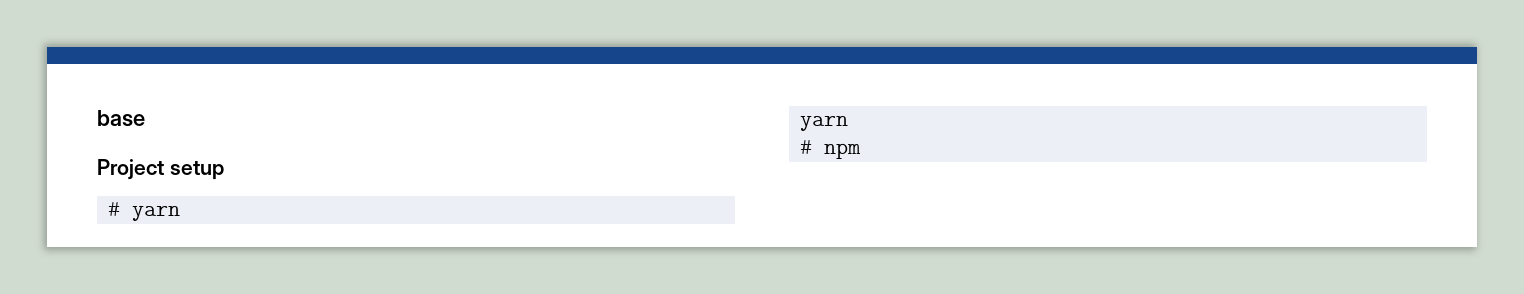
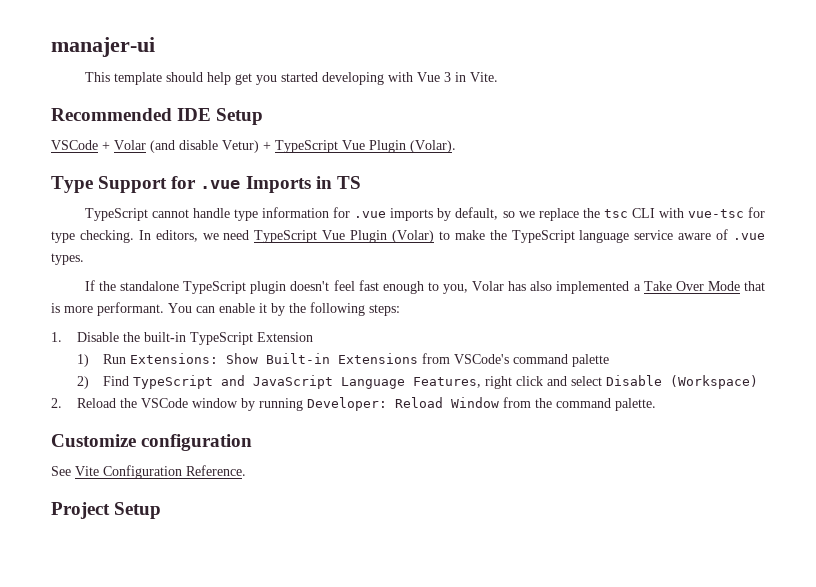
- base
- Project setup
- # yarn
- yarn
- # npm
+ manajer-ui
+ This template should help get you started developing with Vue 3 in Vite.
+ Recommended IDE Setup
+ VSCode + Volar (and disable Vetur) + TypeScript Vue Plugin (Volar).
+ Type Support for .vue Imports in TS
+ TypeScript cannot handle type information for .vue imports by default, so we replace the tsc CLI with vue-tsc for type checking. In editors, we need TypeScript Vue Plugin (Volar) to make the TypeScript language service aware of .vue types.
+ If the standalone TypeScript plugin doesn't feel fast enough to you, Volar has also implemented a Take Over Mode that is more performant. You can enable it by the following steps:
+ 1. Disable the built-in TypeScript Extension
+ 1) Run Extensions: Show Built-in Extensions from VSCode's command palette
+ 2) Find TypeScript and JavaScript Language Features, right click and select Disable (Workspace)
+ 2. Reload the VSCode window by running Developer: Reload Window from the command palette.
+ Customize configuration
+ See Vite Configuration Reference.
+ Project Setup

